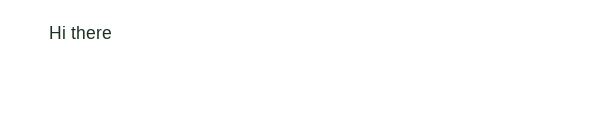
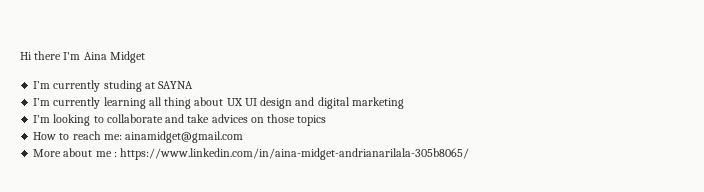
- Hi there
+ Hi there I'm Aina Midget
+ I’m currently studing at SAYNA
+ I’m currently learning all thing about UX UI design and digital marketing
+ I’m looking to collaborate and take advices on those topics
+ How to reach me: ainamidget@gmail.com
+ More about me : https://www.linkedin.com/in/aina-midget-andrianarilala-305b8065/

